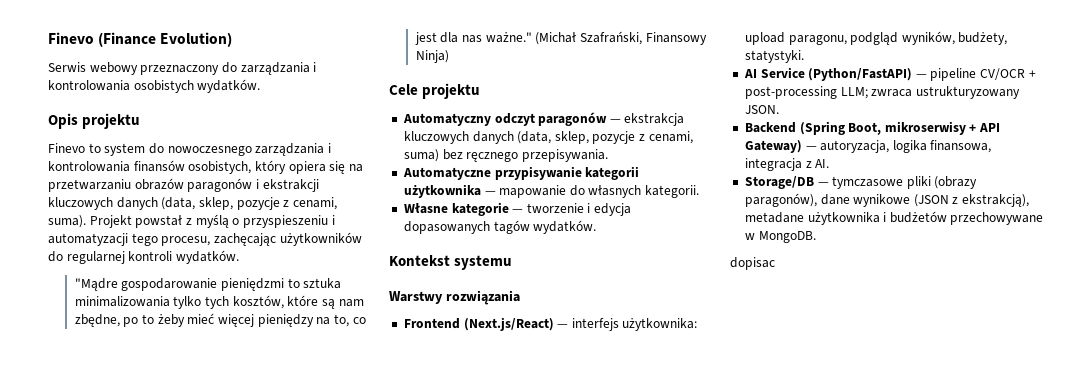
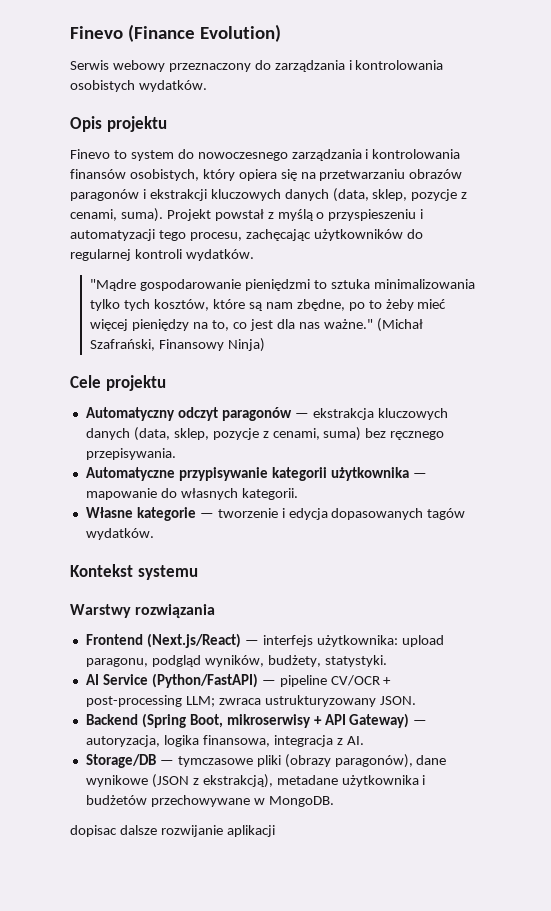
- dopisac
+ dopisac dalsze rozwijanie aplikacji

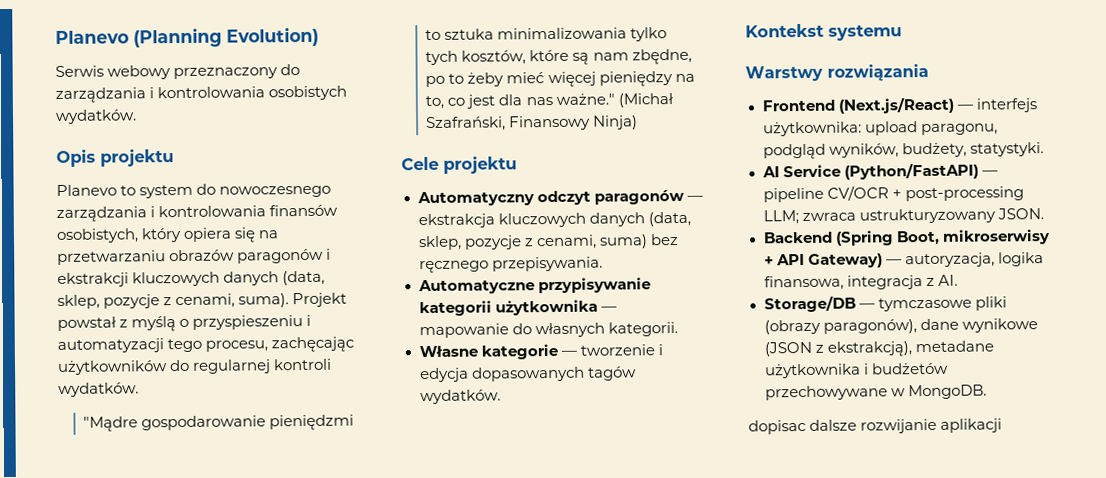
- Finevo (Finance Evolution)
+ Planevo (Planning Evolution)
- Finevo to system do nowoczesnego zarządzania i kontrolowania finansów osobistych, który opiera się na przetwarzaniu obrazów paragonów i ekstrakcji kluczowych danych (data, sklep, pozycje z cenami, suma).
+ Planevo to system do nowoczesnego zarządzania i kontrolowania finansów osobistych, który opiera się na przetwarzaniu obrazów paragonów i ekstrakcji kluczowych danych (data, sklep, pozycje z cenami, suma).

